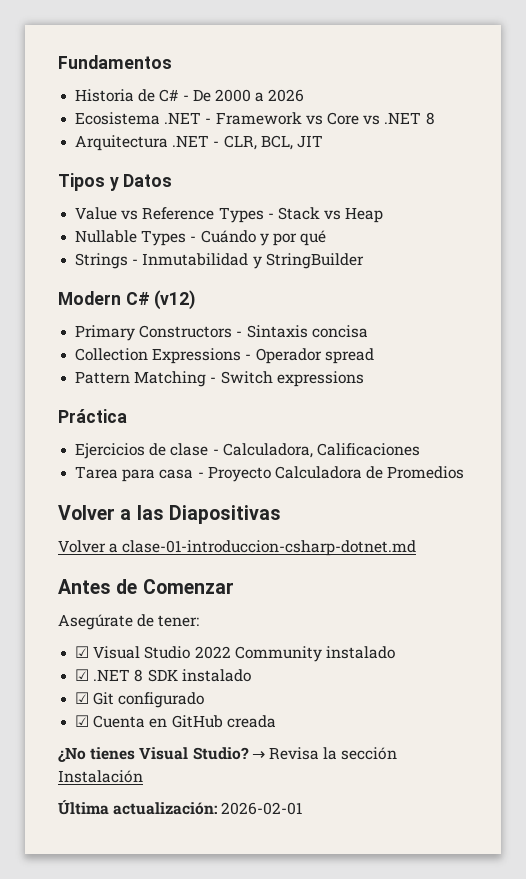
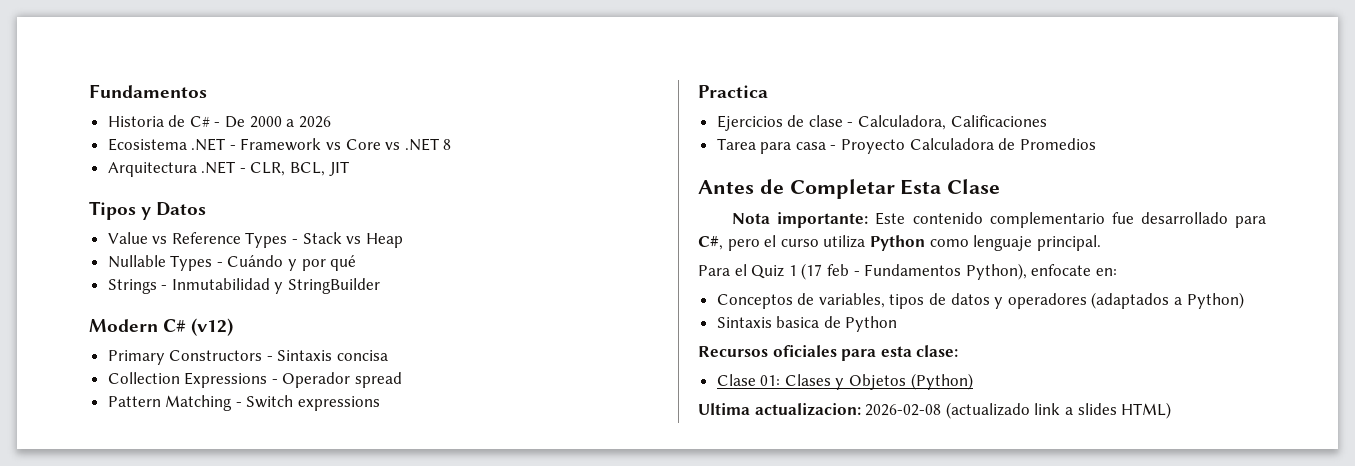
- Práctica
+ Practica
- Volver a las Diapositivas
- Volver a clase-01-introduccion-csharp-dotnet.md
- Antes de Comenzar
- Asegúrate de tener:
- ☑ Visual Studio 2022 Community instalado
- ☑ .NET 8 SDK instalado
- ☑ Git configurado
- ☑ Cuenta en GitHub creada
- ¿No tienes Visual Studio? → Revisa la sección Instalación
- Última actualización: 2026-02-01
+ Antes de Completar Esta Clase
+ Nota importante: Este contenido complementario fue desarrollado para C#, pero el curso utiliza Python como lenguaje principal.
+ Para el Quiz 1 (17 feb - Fundamentos Python), enfocate en:
+ Conceptos de variables, tipos de datos y operadores (adaptados a Python)
+ Sintaxis basica de Python
+ Recursos oficiales para esta clase:
+ Clase 01: Clases y Objetos (Python)
+ Ultima actualizacion: 2026-02-08 (actualizado link a slides HTML)

